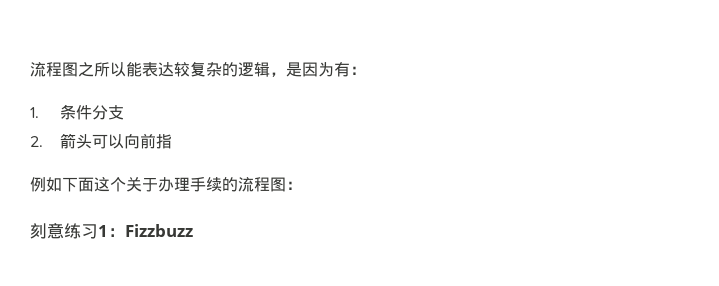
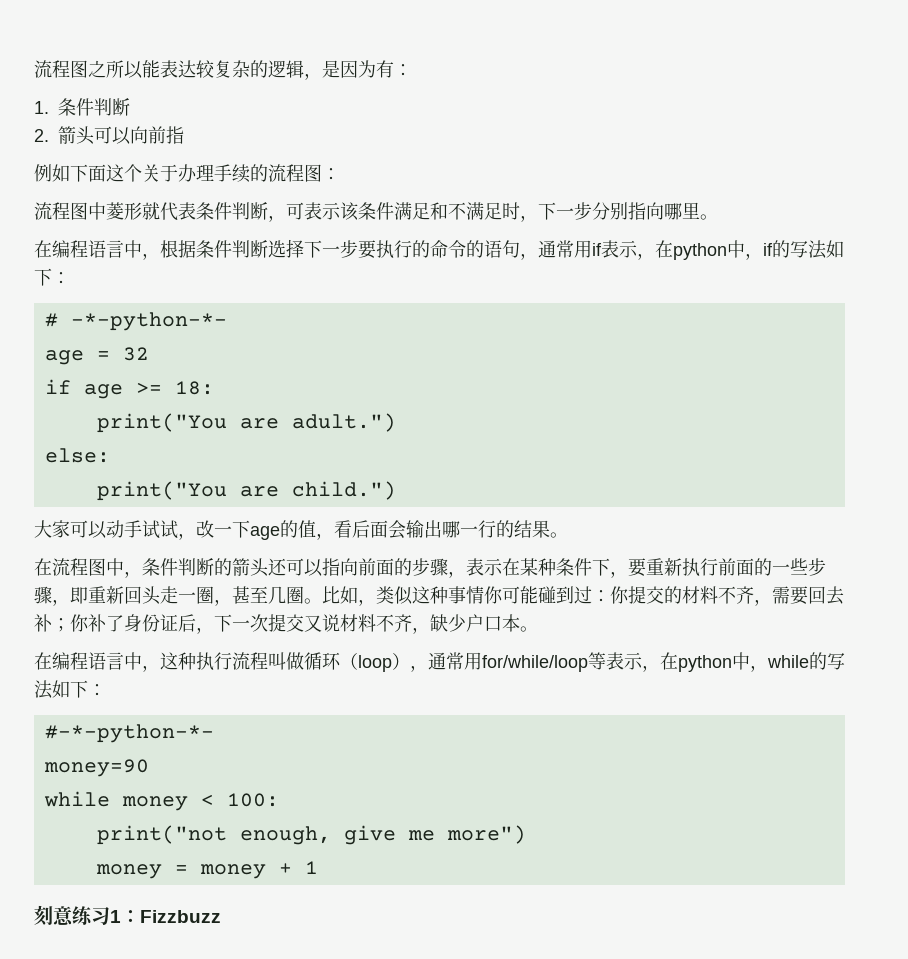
- 1.条件分支
+ 1.条件判断
+ 流程图中菱形就代表条件判断，可表示该条件满足和不满足时，下一步分别指向哪里。
+ 在编程语言中，根据条件判断选择下一步要执行的命令的语句，通常用if表示，在python中，if的写法如下：
+ # -*-python-*-
+ age = 32
+ if age >= 18:
+ print("You are adult.")
+ else:
+ print("You are child.")
+ 大家可以动手试试，改一下age的值，看后面会输出哪一行的结果。
+ 在流程图中，条件判断的箭头还可以指向前面的步骤，表示在某种条件下，要重新执行前面的一些步骤，即重新回头走一圈，甚至几圈。比如，类似这种事情你可能碰到过：你提交的材料不齐，需要回去补；你补了身份证后，下一次提交又说材料不齐，缺少户口本。
+ 在编程语言中，这种执行流程叫做循环（loop），通常用for/while/loop等表示，在python中，while的写法如下：
+ #-*-python-*-
+ money=90
+ while money < 100:
+ print("not enough, give me more")
+ money = money + 1

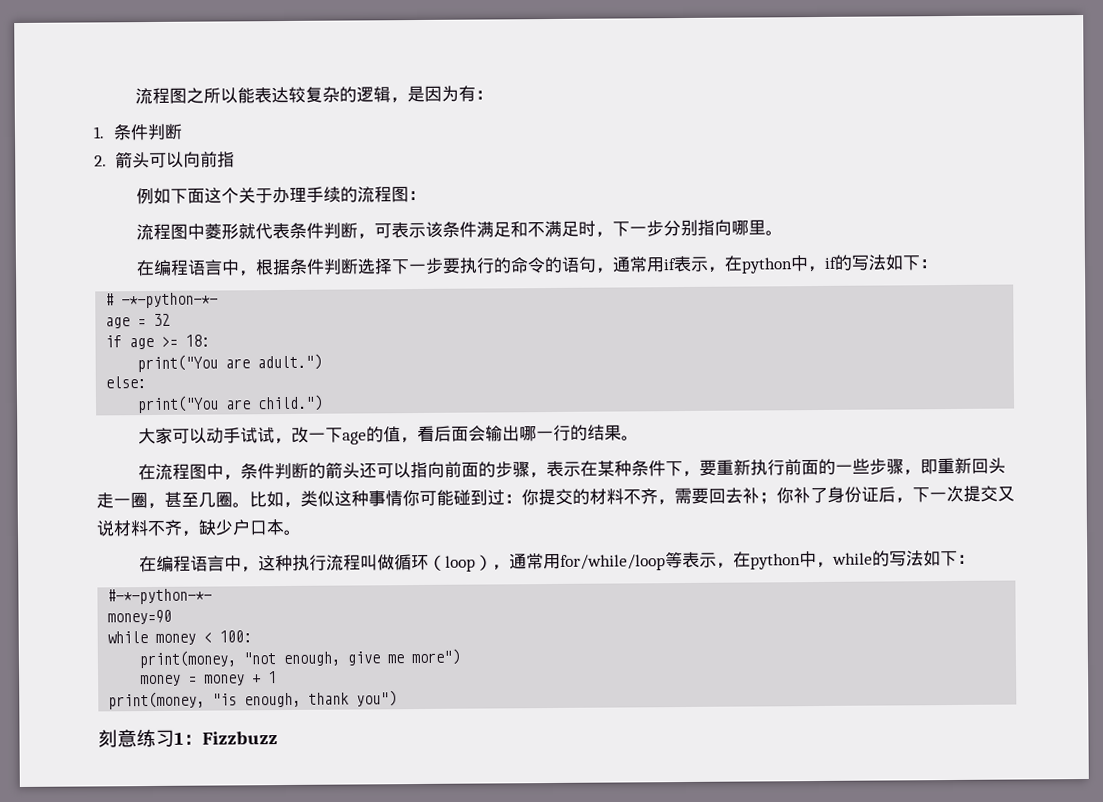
- print("not enough, give me more")
+ print(money, "not enough, give me more")
+ print(money, "is enough, thank you")

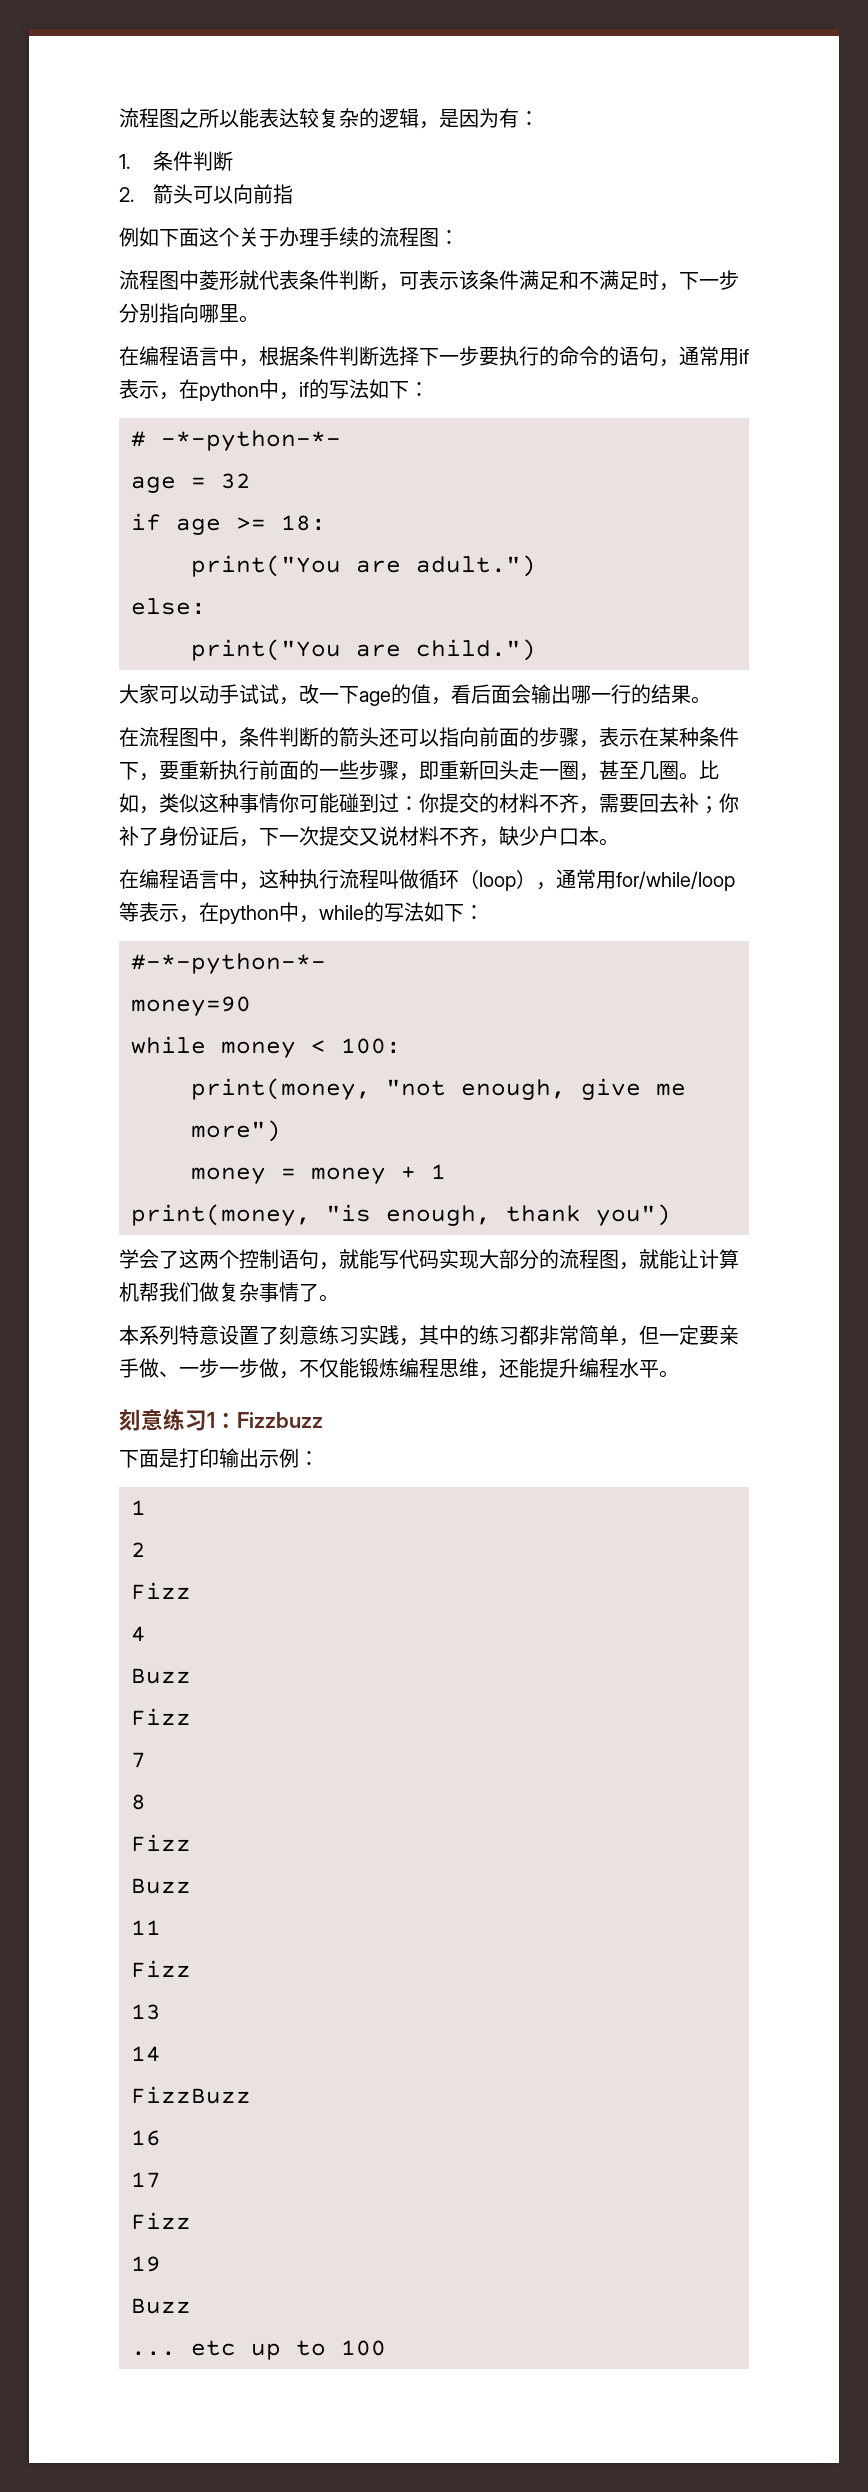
+ 学会了这两个控制语句，就能写代码实现大部分的流程图，就能让计算机帮我们做复杂事情了。
+ 本系列特意设置了刻意练习实践，其中的练习都非常简单，但一定要亲手做、一步一步做，不仅能锻炼编程思维，还能提升编程水平。
+ 下面是打印输出示例：
+ 1
+ 2
+ Fizz
+ 4
+ Buzz
+ Fizz
+ 7
+ 8
+ Fizz
+ Buzz
+ 11
+ Fizz
+ 13
+ 14
+ FizzBuzz
+ 16
+ 17
+ Fizz
+ 19
+ Buzz
+ ... etc up to 100

